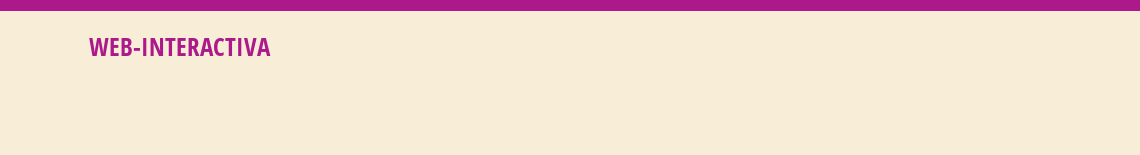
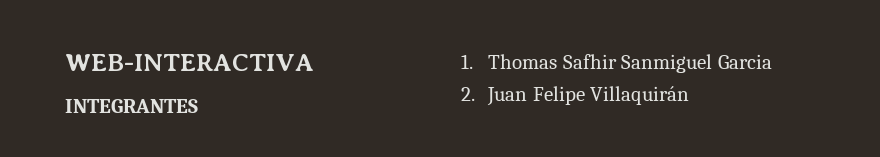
+ INTEGRANTES
+ 1. Thomas Safhir Sanmiguel Garcia
+ 2. Juan Felipe Villaquirán

